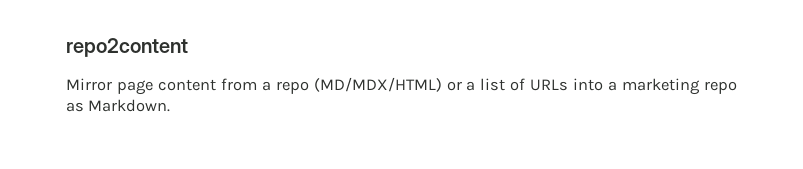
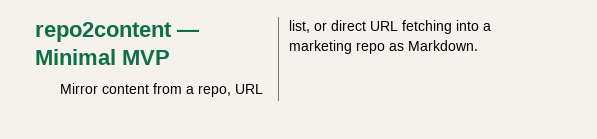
- repo2content
+ repo2content — Minimal MVP
- Mirror page content from a repo (MD/MDX/HTML) or a list of URLs into a marketing repo as Markdown.
+ Mirror content from a repo, URL list, or direct URL fetching into a marketing repo as Markdown.

